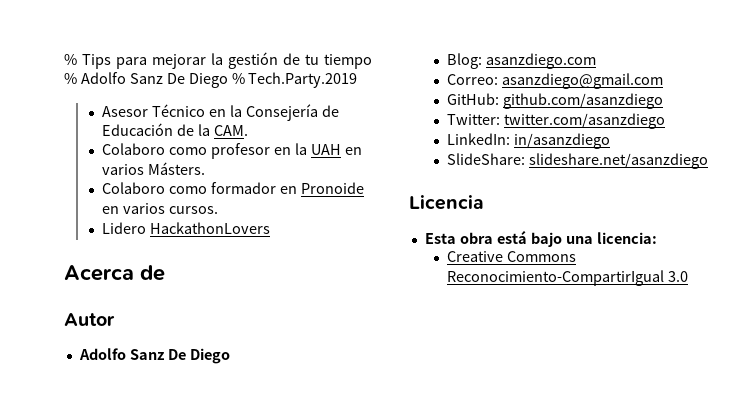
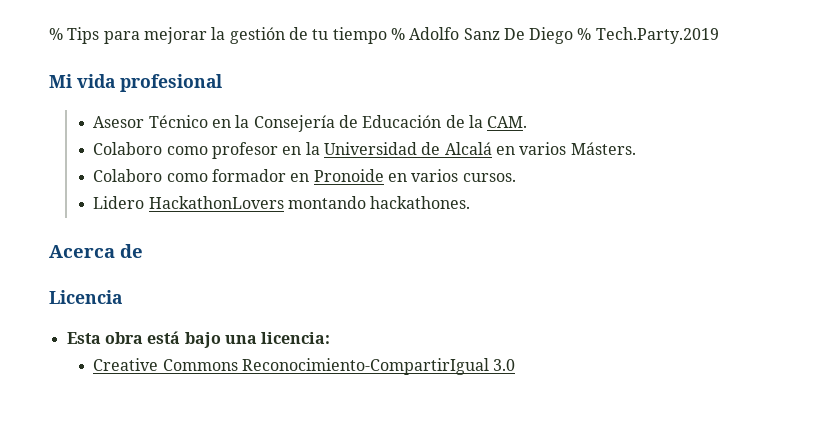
+ Mi vida profesional
- Colaboro como profesor en la UAH en varios Másters.
+ Colaboro como profesor en la Universidad de Alcalá en varios Másters.
- Lidero HackathonLovers
+ Lidero HackathonLovers montando hackathones.
- Autor
- Adolfo Sanz De Diego
- Blog: asanzdiego.com
- Correo: asanzdiego@gmail.com
- GitHub: github.com/asanzdiego
- Twitter: twitter.com/asanzdiego
- LinkedIn: in/asanzdiego
- SlideShare: slideshare.net/asanzdiego

